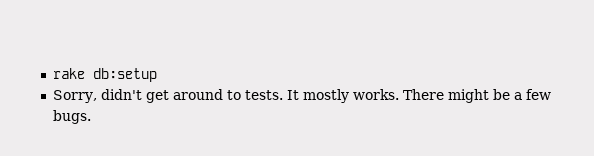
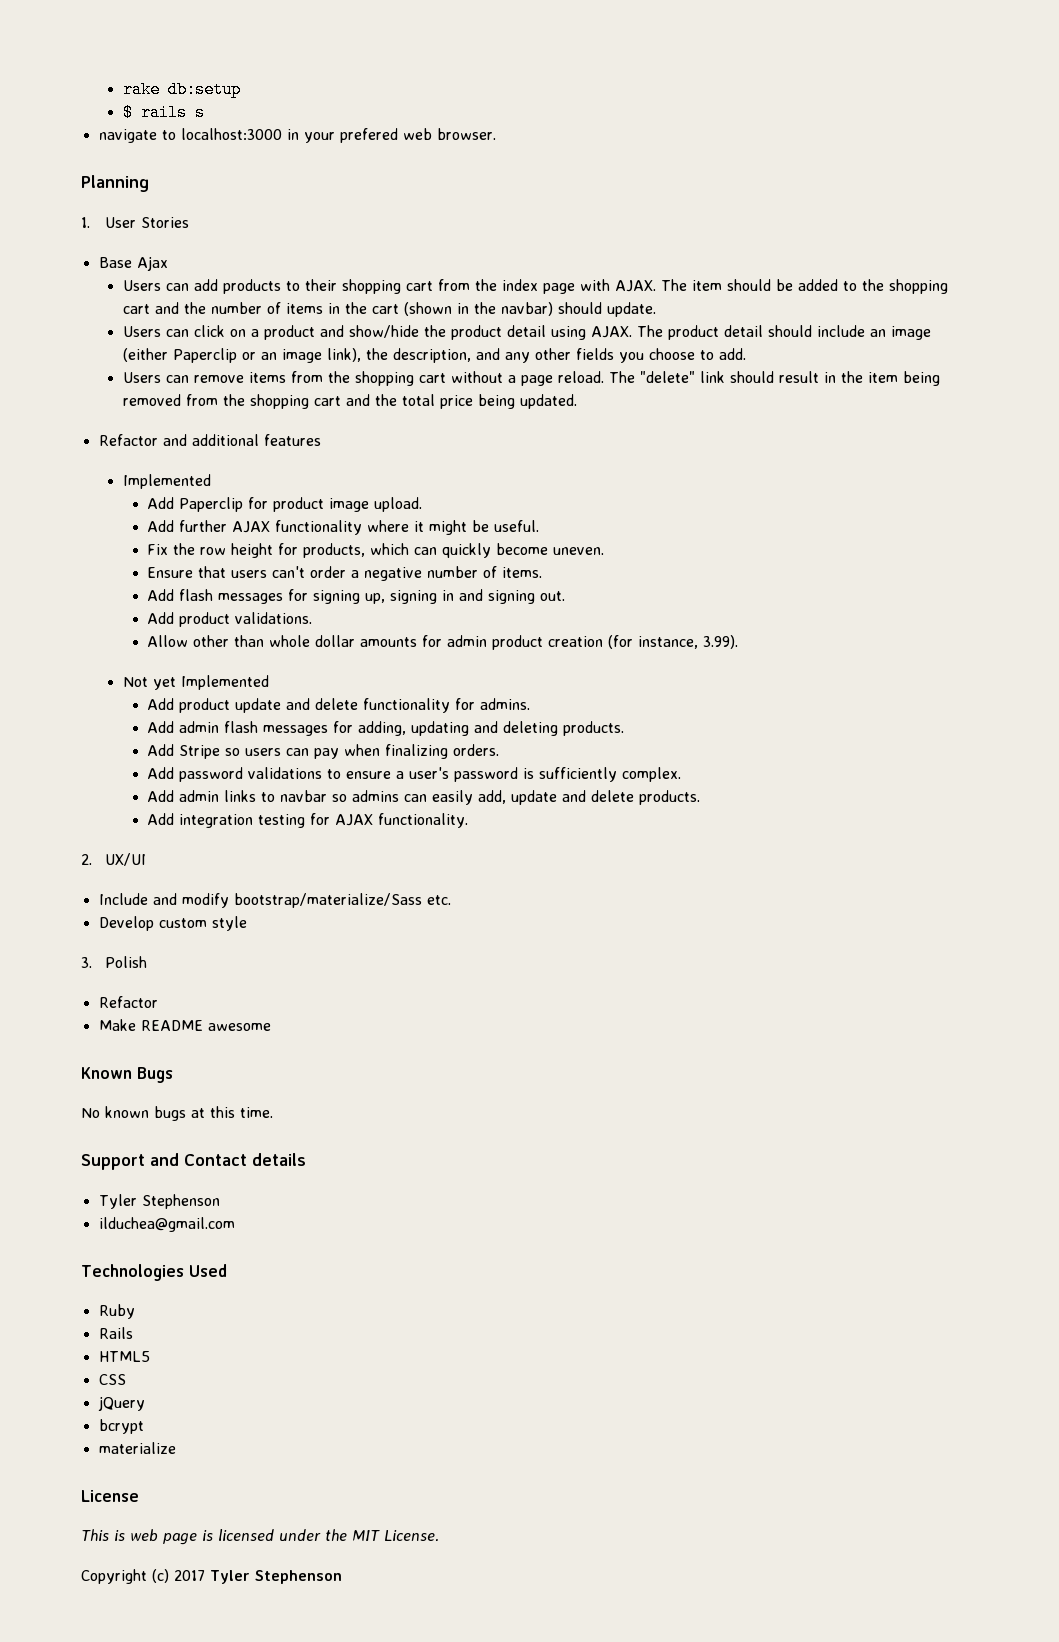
- Sorry, didn't get around to tests. It mostly works. There might be a few bugs.
+ $ rails s
+ navigate to localhost:3000 in your prefered web browser.
+ Planning
+ 1. User Stories
+ Base Ajax
+ Users can add products to their shopping cart from the index page with AJAX. The item should be added to the shopping cart and the number of items in the cart (shown in the navbar) should update.
+ Users can click on a product and show/hide the product detail using AJAX. The product detail should include an image (either Paperclip or an image link), the description, and any other fields you choose to add.
+ Users can remove items from the shopping cart without a page reload. The "delete" link should result in the item being removed from the shopping cart and the total price being updated.
+ Refactor and additional features
+ Implemented
+ Add Paperclip for product image upload.
+ Add further AJAX functionality where it might be useful.
+ Fix the row height for products, which can quickly become uneven.
+ Ensure that users can't order a negative number of items.
+ Add flash messages for signing up, signing in and signing out.
+ Add product validations.
+ Allow other than whole dollar amounts for admin product creation (for instance, 3.99).
+ Not yet Implemented
+ Add product update and delete functionality for admins.
+ Add admin flash messages for adding, updating and deleting products.
+ Add Stripe so users can pay when finalizing orders.
+ Add password validations to ensure a user's password is sufficiently complex.
+ Add admin links to navbar so admins can easily add, update and delete products.
+ Add integration testing for AJAX functionality.
+ 2. UX/UI
+ Include and modify bootstrap/materialize/Sass etc.
+ Develop custom style
+ 3. Polish
+ Refactor
+ Make README awesome
+ Known Bugs
+ No known bugs at this time.
+ Support and Contact details
+ Tyler Stephenson
+ ilduchea@gmail.com
+ Technologies Used
+ Ruby
+ Rails
+ HTML5
+ CSS
+ jQuery
+ bcrypt
+ materialize
+ License
+ This is web page is licensed under the MIT License.
+ Copyright (c) 2017 Tyler Stephenson

